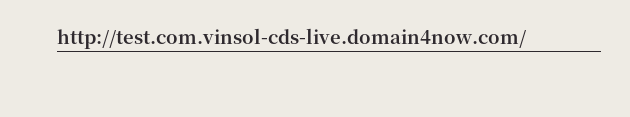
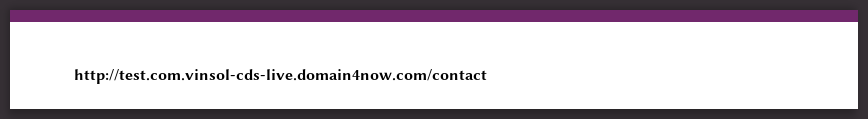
- http://test.com.vinsol-cds-live.domain4now.com/
+ http://test.com.vinsol-cds-live.domain4now.com/contact

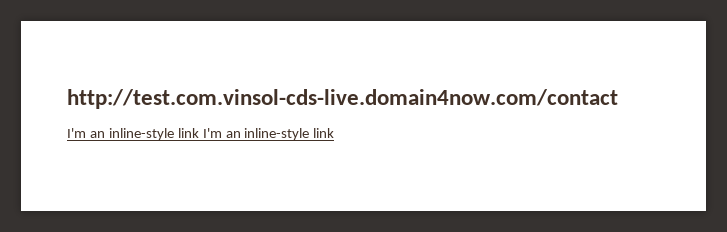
+ I'm an inline-style link I'm an inline-style link

